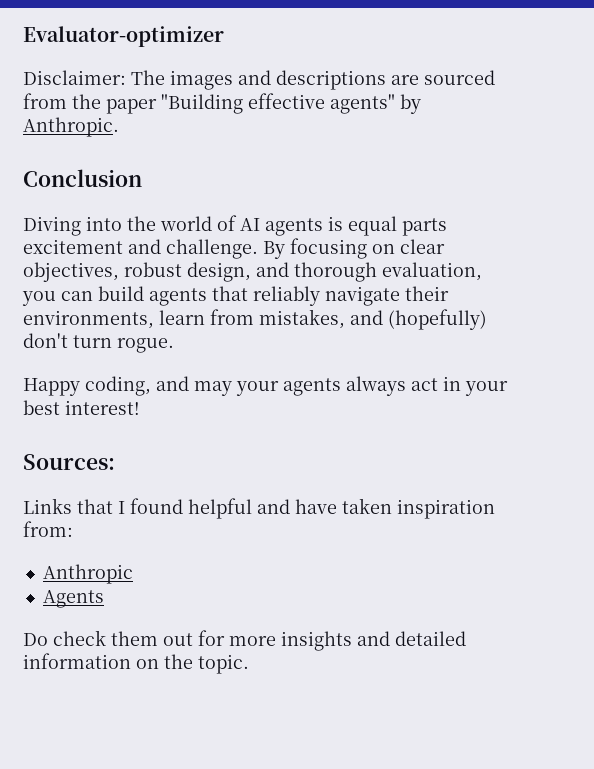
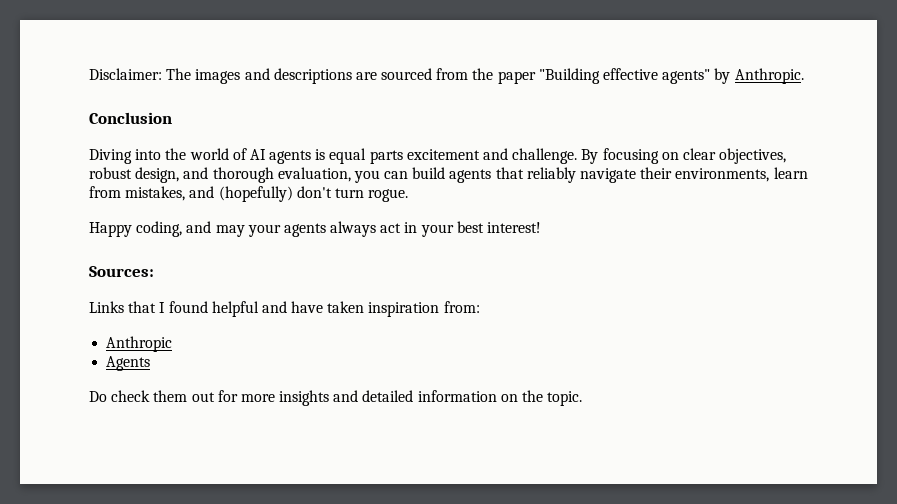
- Evaluator-optimizer

